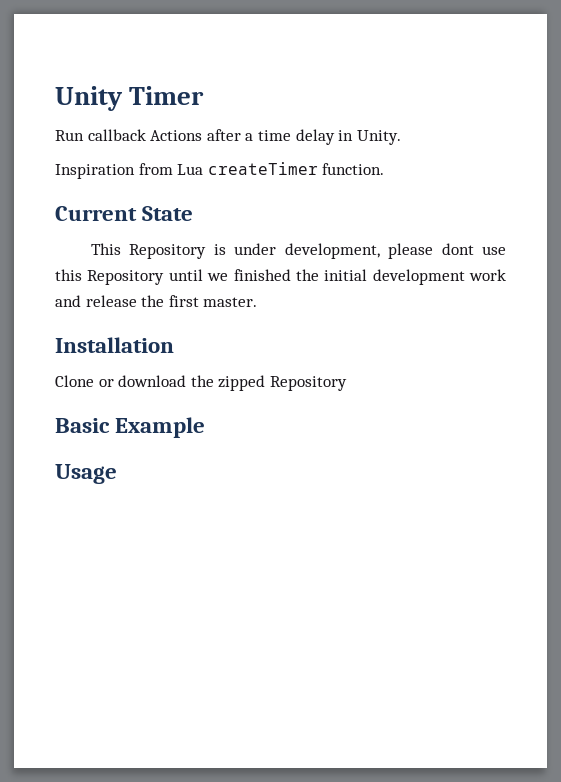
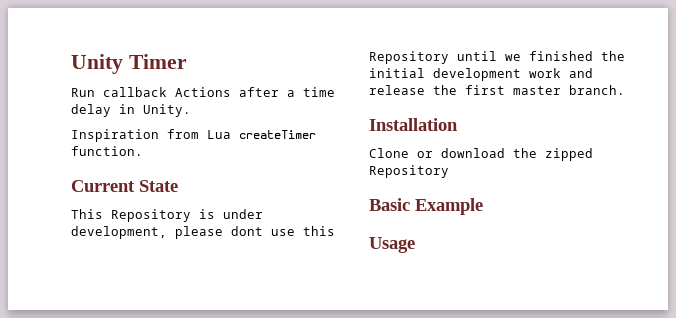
- This Repository is under development, please dont use this Repository until we finished the initial development work and release the first master.
+ This Repository is under development, please dont use this Repository until we finished the initial development work and release the first master branch.

